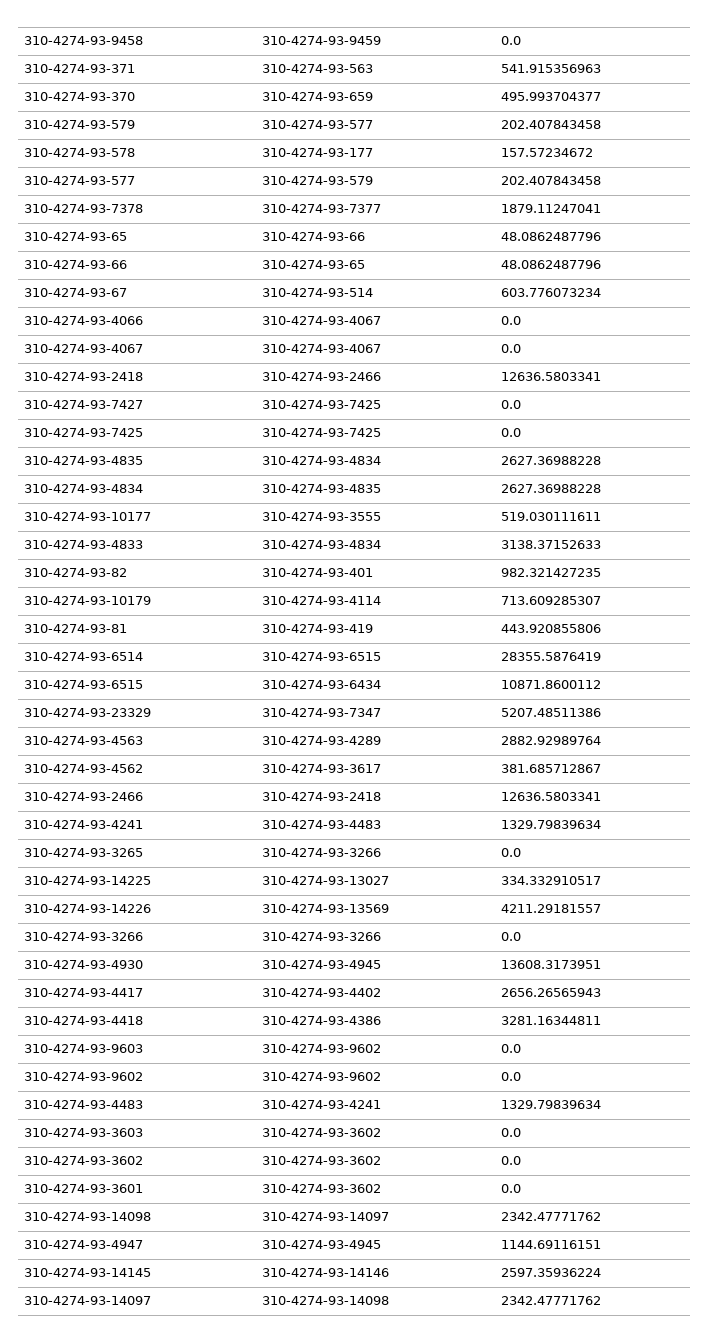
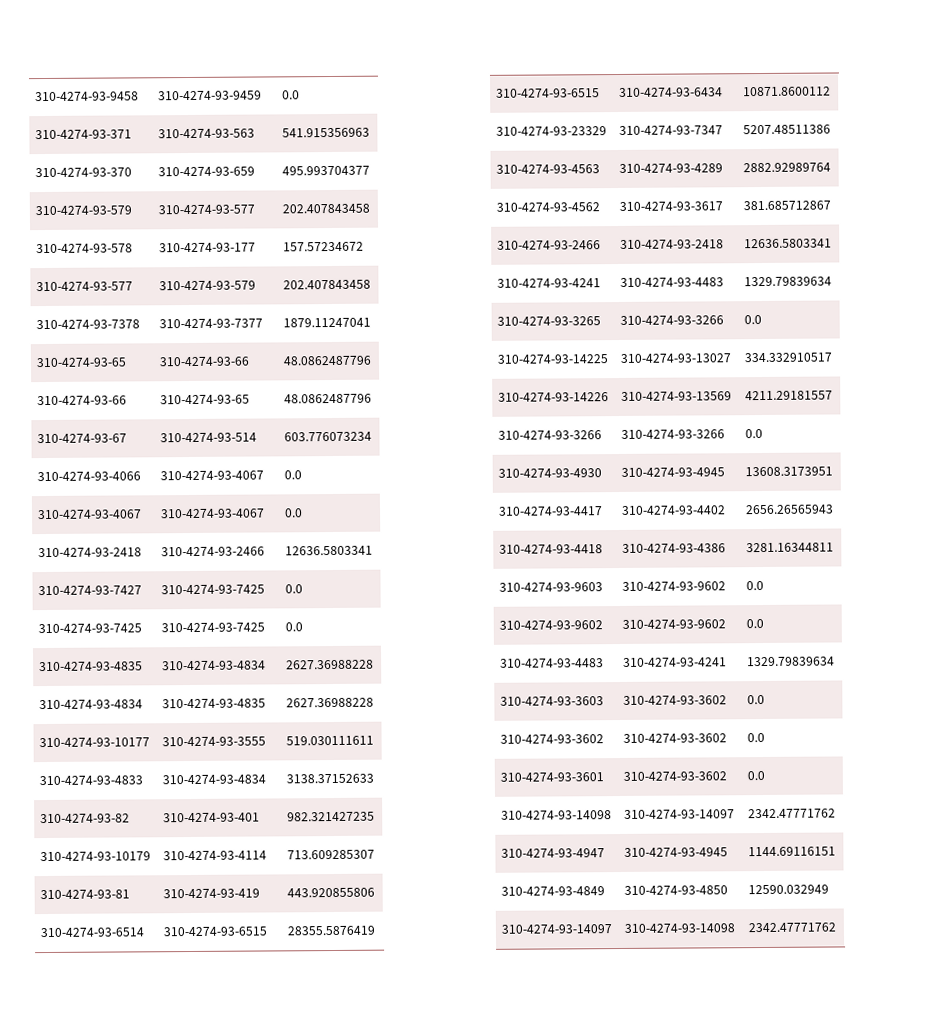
- 310-4274-93-14145 | 310-4274-93-14146 | 2597.35936224
+ 310-4274-93-4849 | 310-4274-93-4850 | 12590.032949

